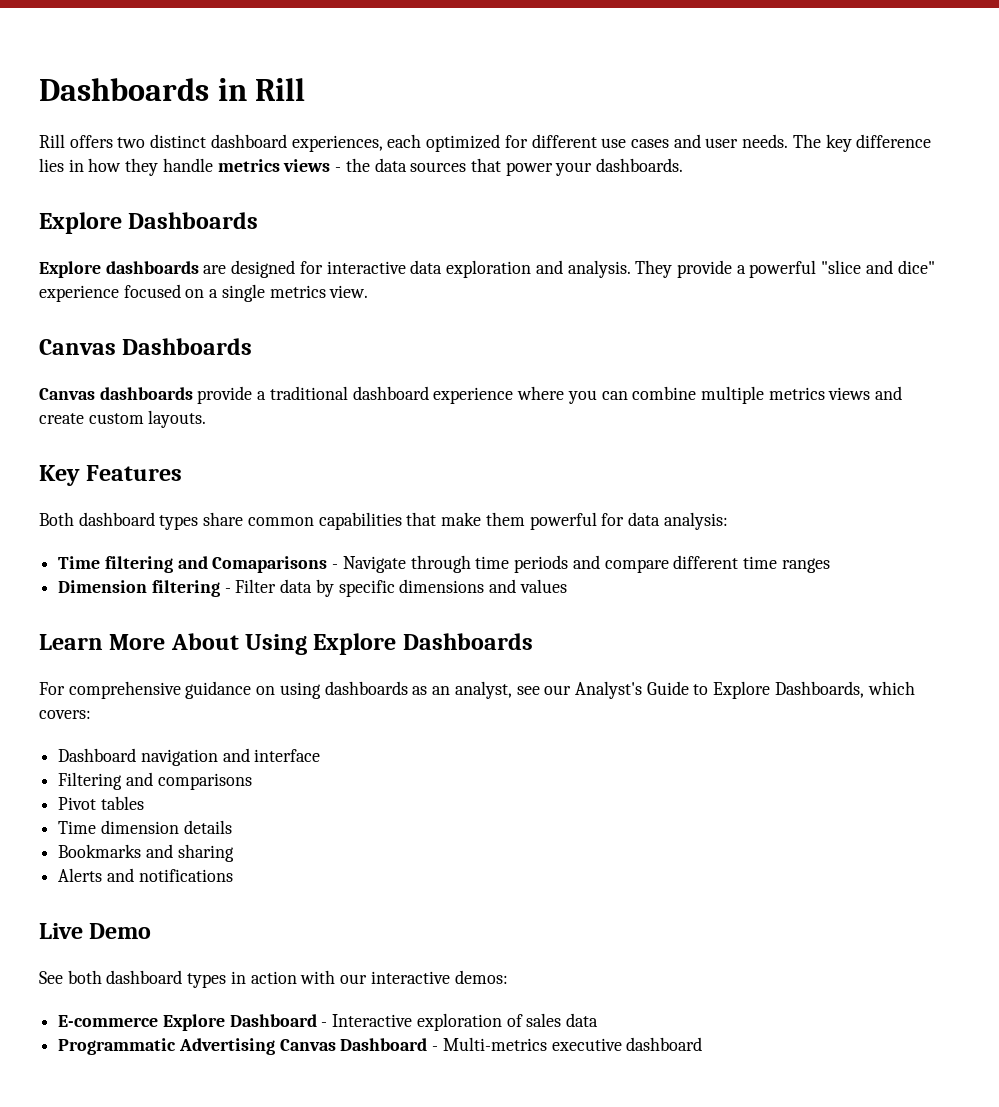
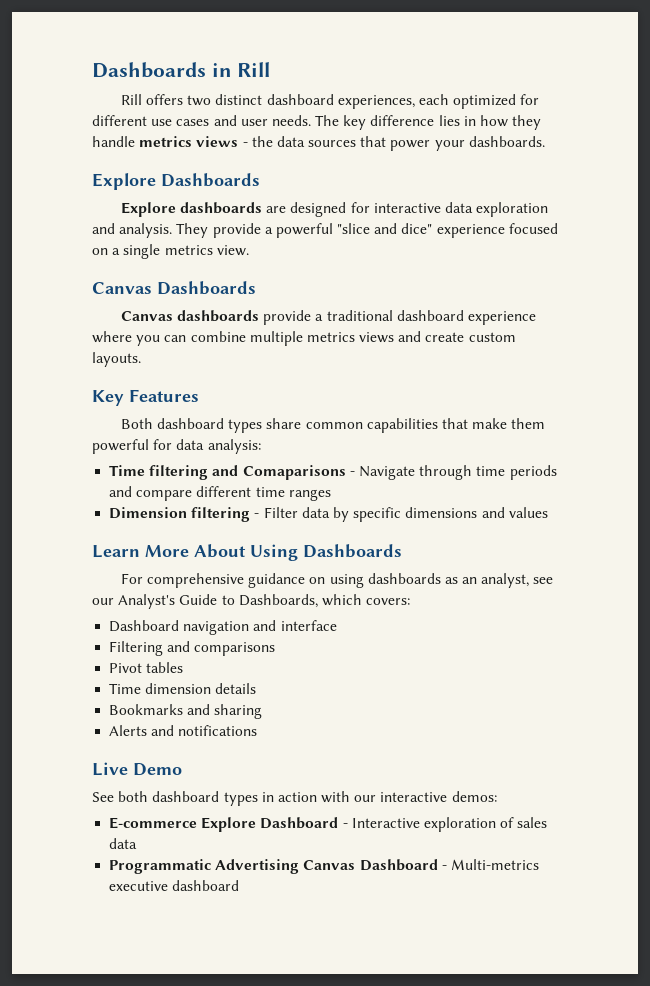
- Learn More About Using Explore Dashboards
+ Learn More About Using Dashboards
- For comprehensive guidance on using dashboards as an analyst, see our Analyst's Guide to Explore Dashboards, which covers:
+ For comprehensive guidance on using dashboards as an analyst, see our Analyst's Guide to Dashboards, which covers:

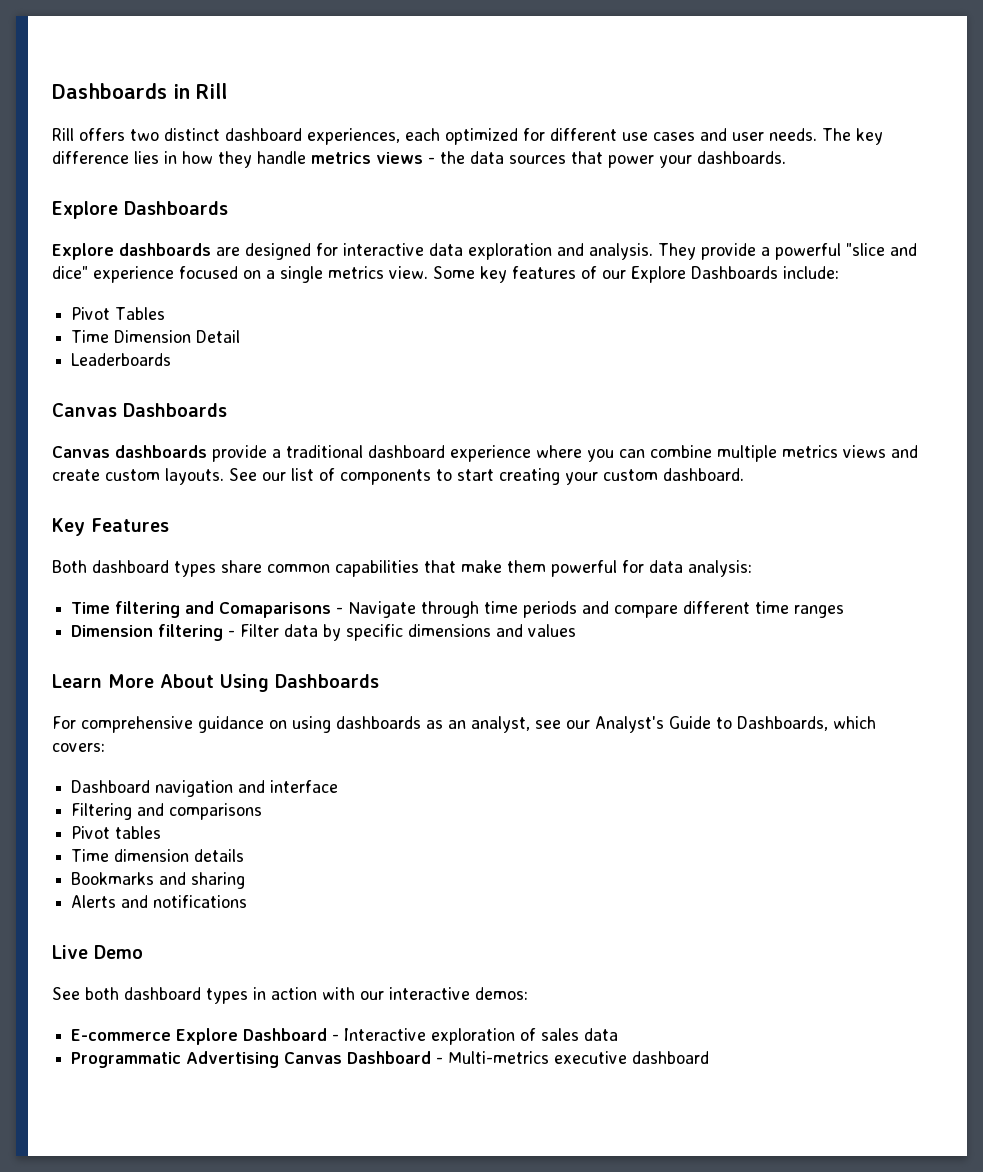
+ Some key features of our Explore Dashboards include:
+ Pivot Tables
+ Time Dimension Detail
+ Leaderboards
+ See our list of components to start creating your custom dashboard.

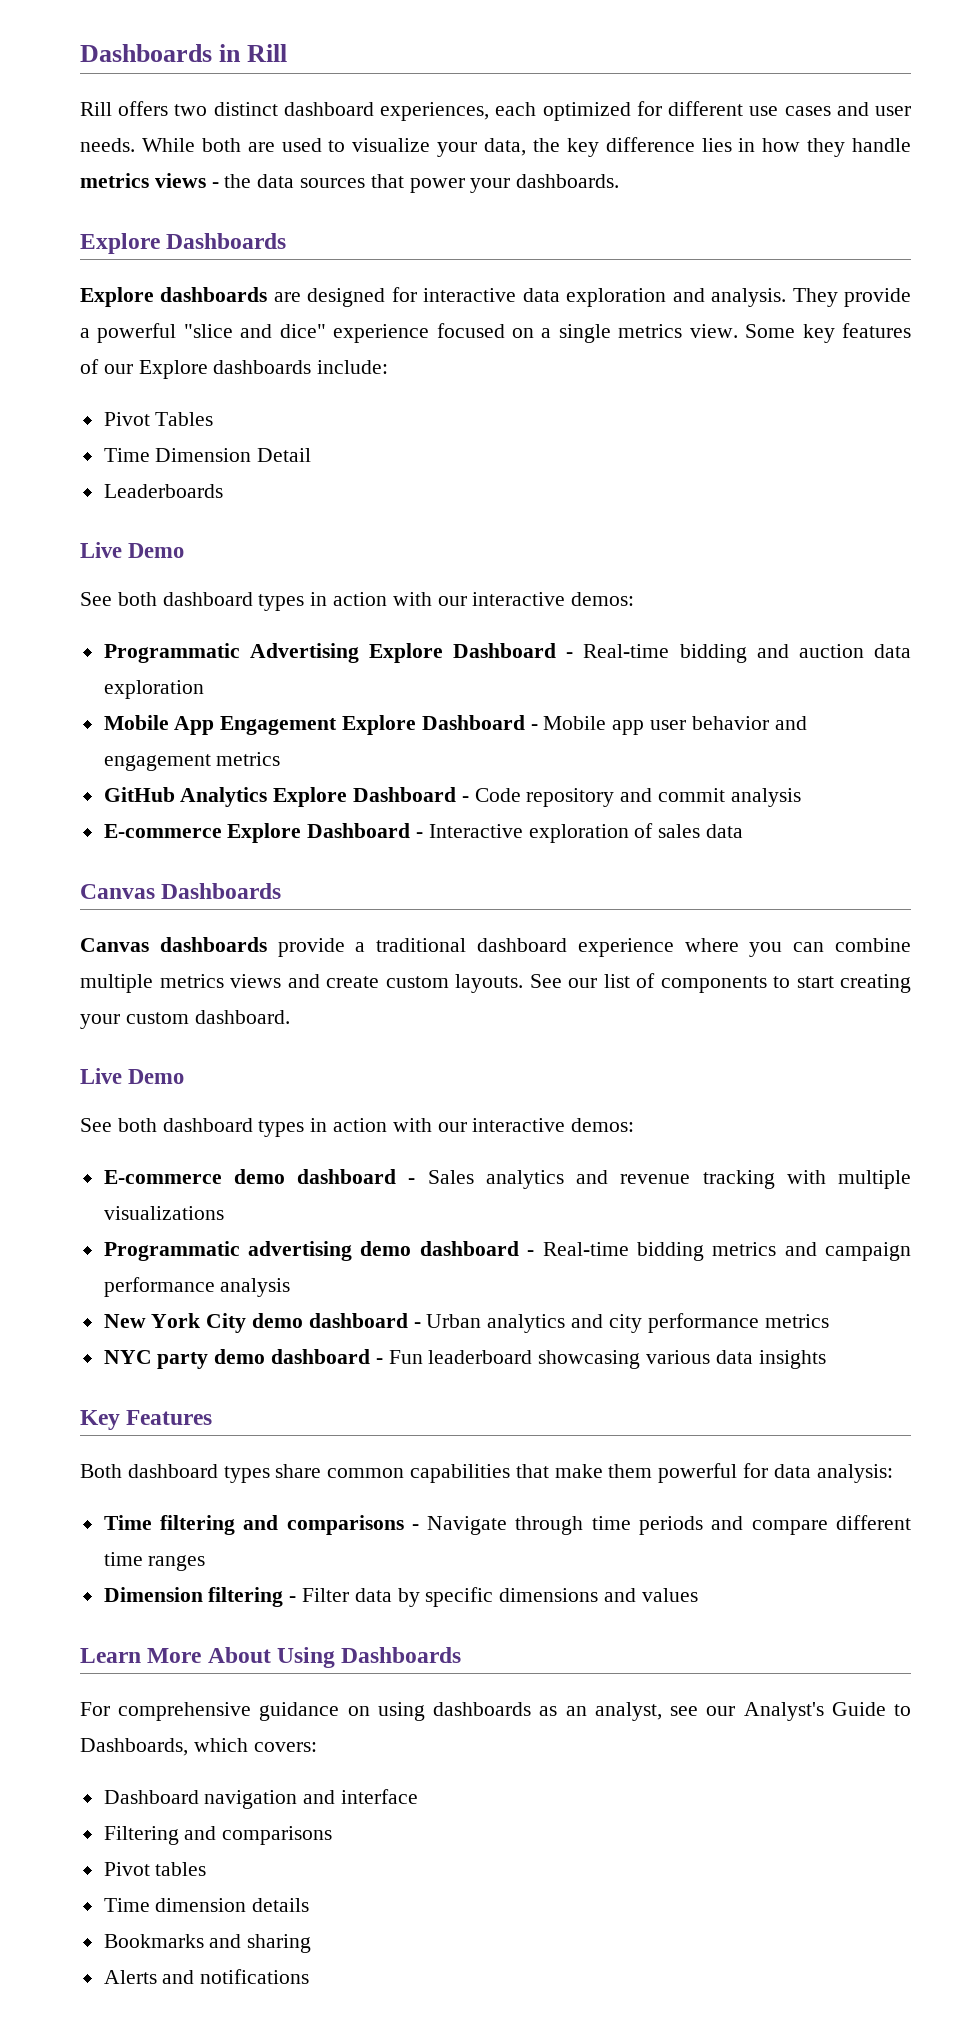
- The key difference lies in how they handle metrics views - the data sources that power your dashboards.
+ While both are used to visualize your data, the key difference lies in how they handle metrics views - the data sources that power your dashboards.
- Some key features of our Explore Dashboards include:
+ Some key features of our Explore dashboards include:
  Leaderboards
+ Live Demo
+ See both dashboard types in action with our interactive demos:
+ Programmatic Advertising Explore Dashboard - Real-time bidding and auction data exploration
+ Mobile App Engagement Explore Dashboard - Mobile app user behavior and engagement metrics
+ GitHub Analytics Explore Dashboard - Code repository and commit analysis
+ E-commerce Explore Dashboard - Interactive exploration of sales data
  See our list of components to start creating your custom dashboard.
+ Live Demo
+ See both dashboard types in action with our interactive demos:
+ E-commerce demo dashboard - Sales analytics and revenue tracking with multiple visualizations
+ Programmatic advertising demo dashboard - Real-time bidding metrics and campaign performance analysis
+ New York City demo dashboard - Urban analytics and city performance metrics
+ NYC party demo dashboard - Fun leaderboard showcasing various data insights
- Time filtering and Comaparisons - Navigate through time periods and compare different time ranges
+ Time filtering and comparisons - Navigate through time periods and compare different time ranges
- Live Demo
- See both dashboard types in action with our interactive demos:
- E-commerce Explore Dashboard - Interactive exploration of sales data
- Programmatic Advertising Canvas Dashboard - Multi-metrics executive dashboard

